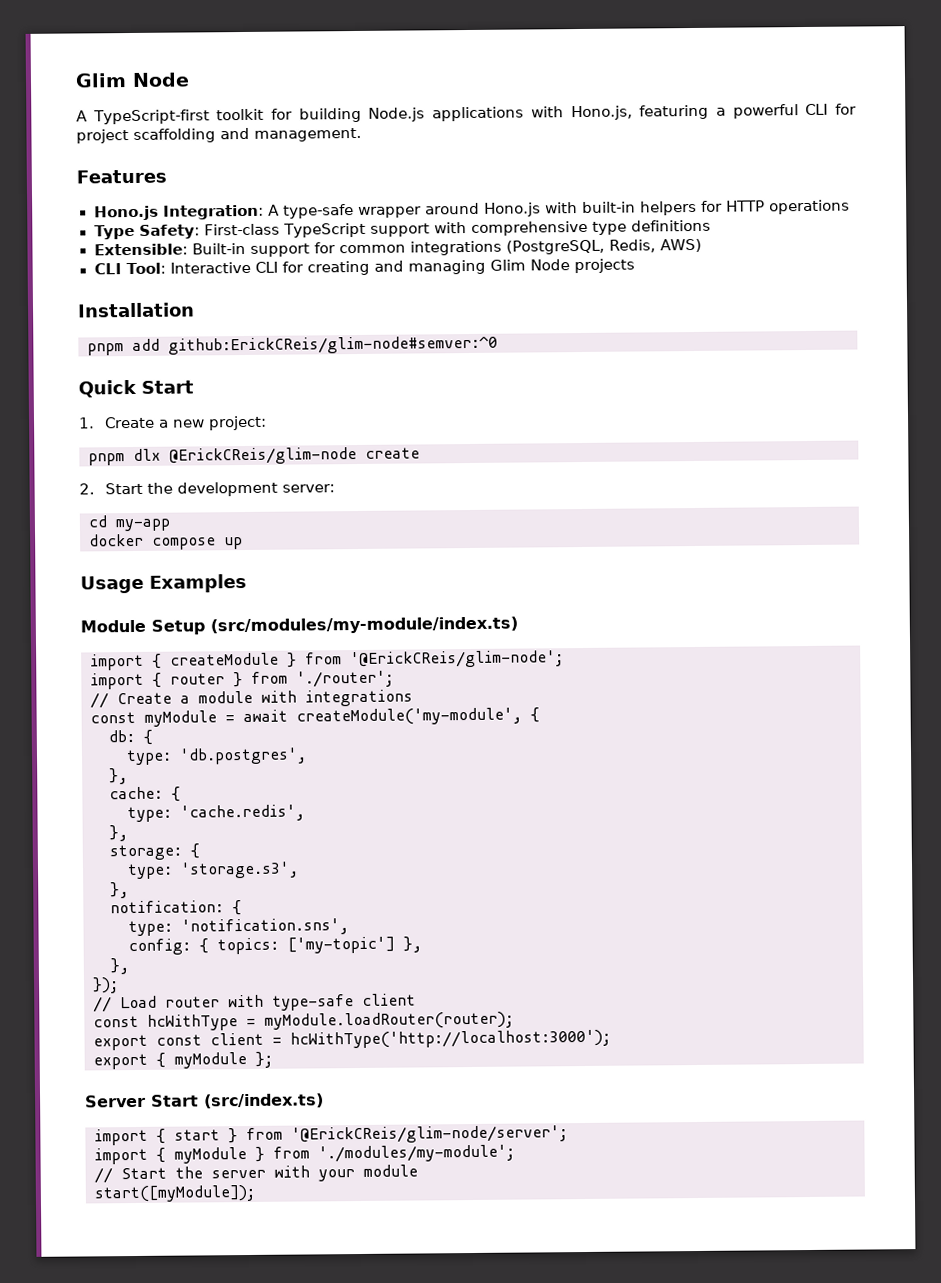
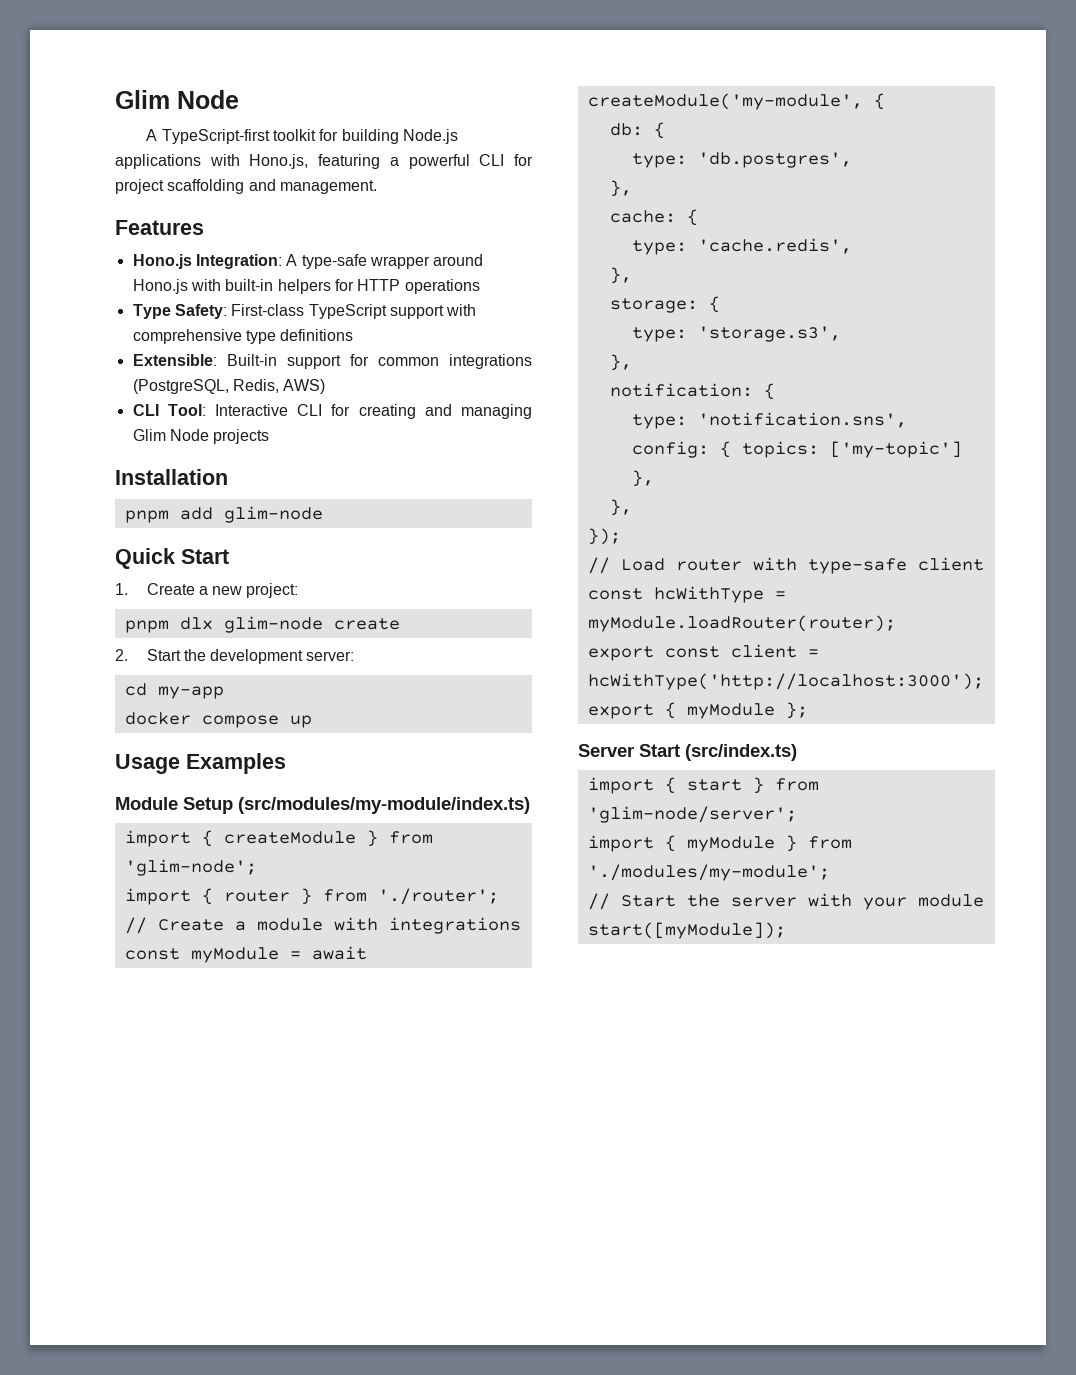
- pnpm add github:ErickCReis/glim-node#semver:^0
+ pnpm add glim-node
- pnpm dlx @ErickCReis/glim-node create
+ pnpm dlx glim-node create
- import { createModule } from '@ErickCReis/glim-node';
+ import { createModule } from 'glim-node';
- import { start } from '@ErickCReis/glim-node/server';
+ import { start } from 'glim-node/server';

